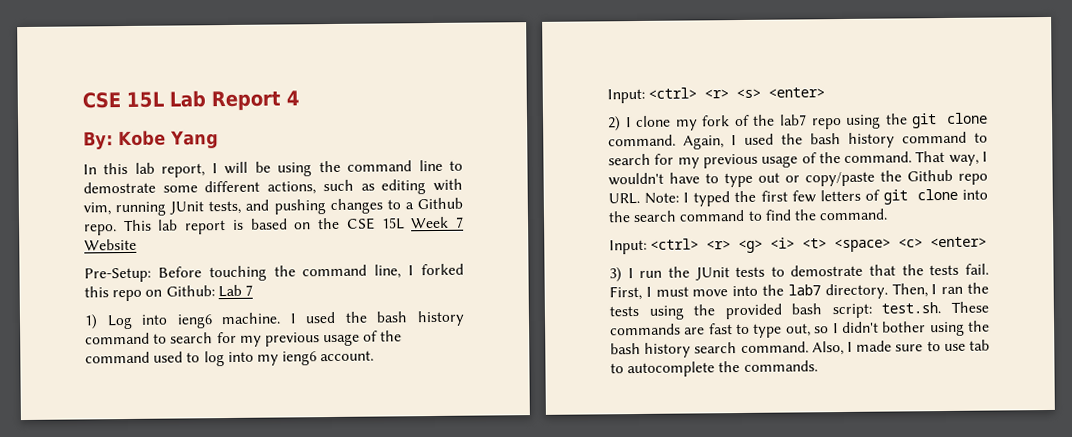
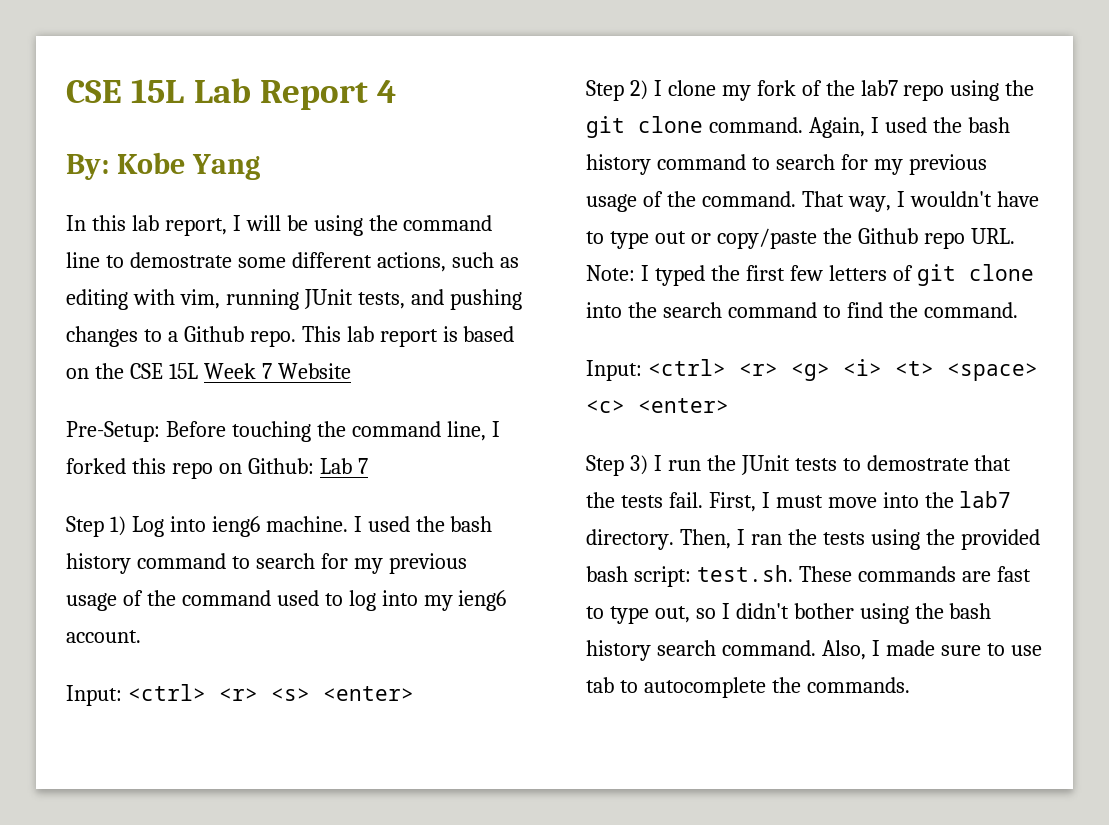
- 1) Log into ieng6 machine.
+ Step 1) Log into ieng6 machine.
- 2) I clone my fork of the lab7 repo using the git clone command.
+ Step 2) I clone my fork of the lab7 repo using the git clone command.
- 3) I run the JUnit tests to demostrate that the tests fail.
+ Step 3) I run the JUnit tests to demostrate that the tests fail.

